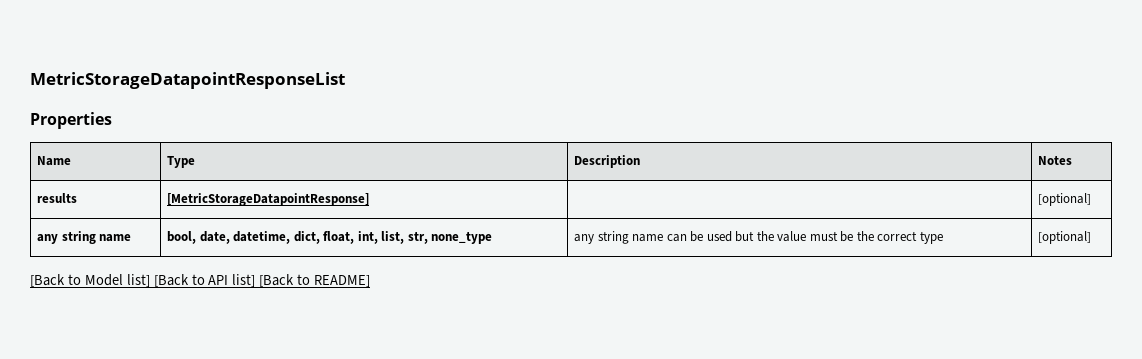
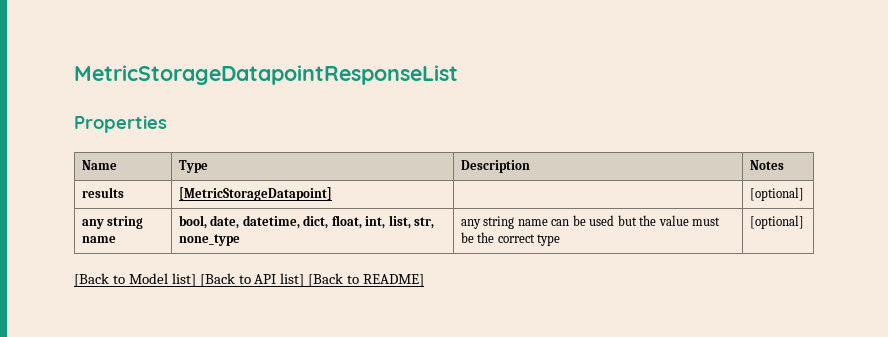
- results | [MetricStorageDatapointResponse] | | [optional]
+ results | [MetricStorageDatapoint] | | [optional]

